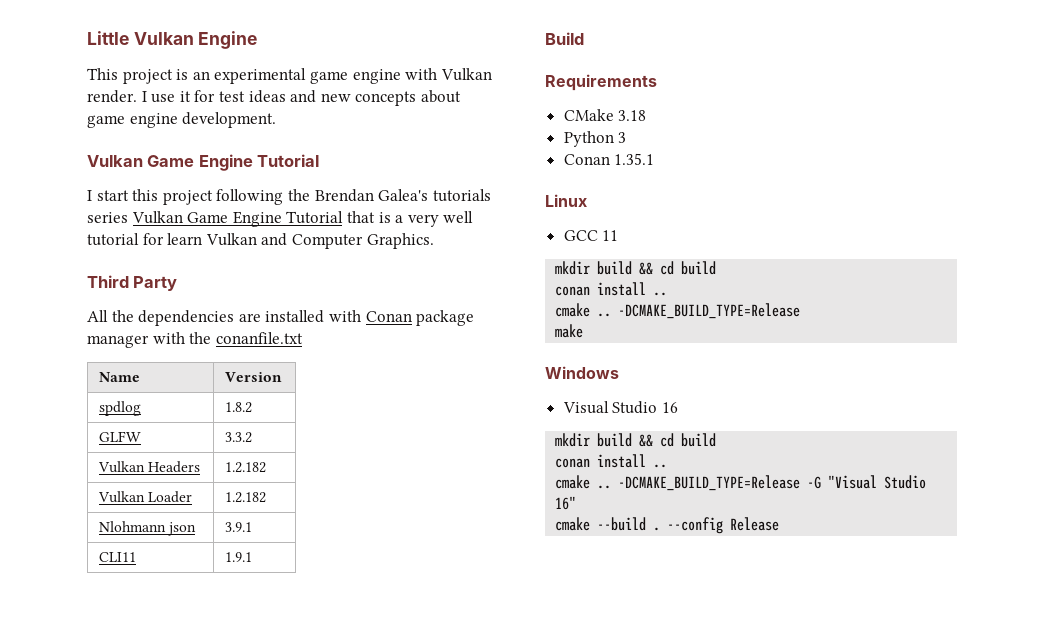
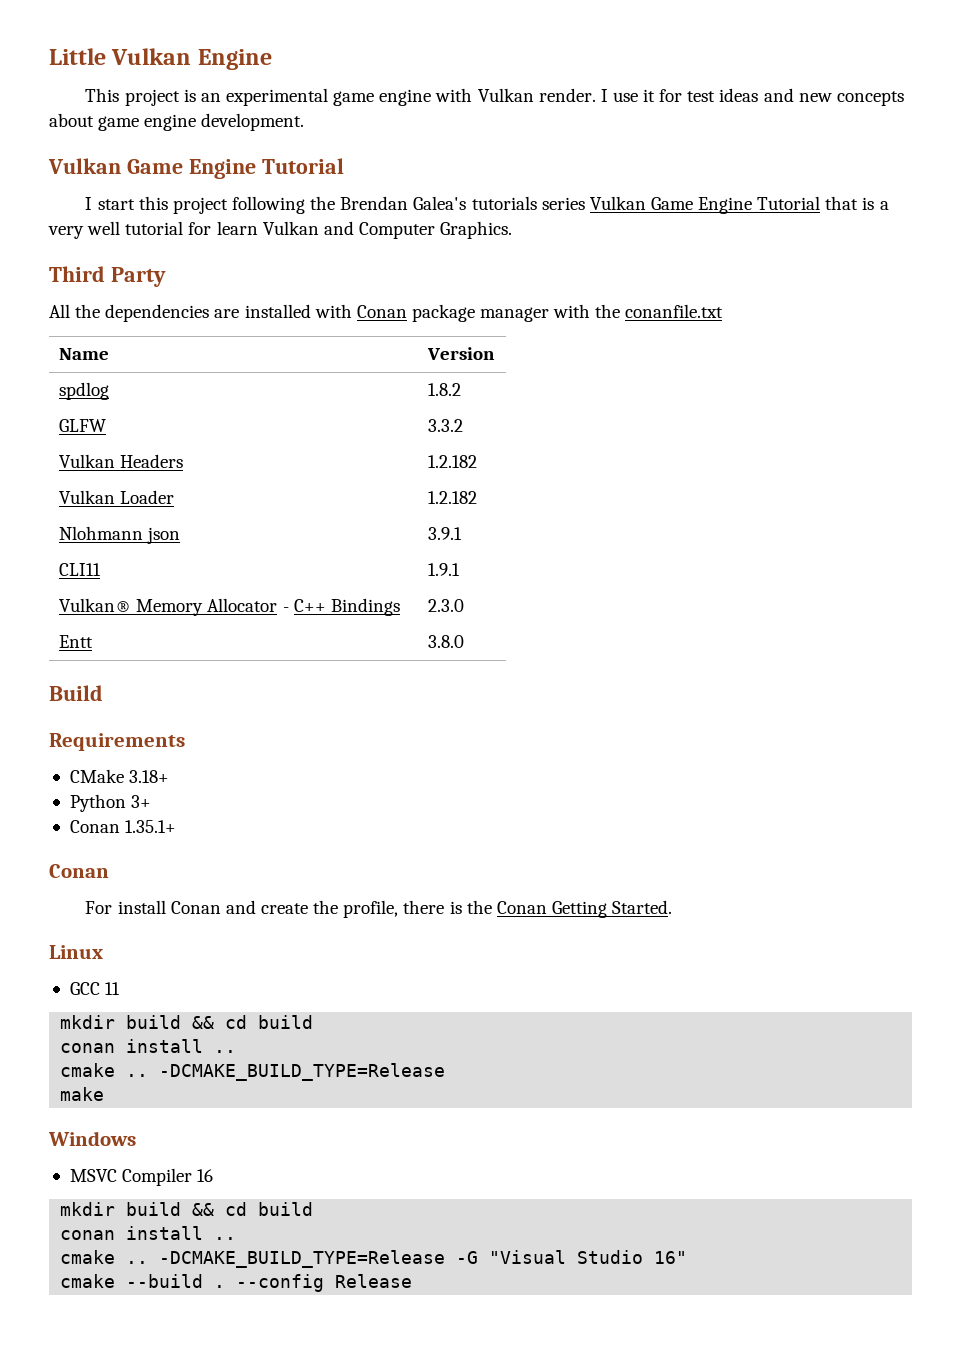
+ Vulkan® Memory Allocator - C++ Bindings | 2.3.0
+ Entt | 3.8.0
- CMake 3.18
+ CMake 3.18+
- Python 3
- Conan 1.35.1
+ Python 3+
+ Conan 1.35.1+
+ Conan
+ For install Conan and create the profile, there is the Conan Getting Started.
- Visual Studio 16
+ MSVC Compiler 16

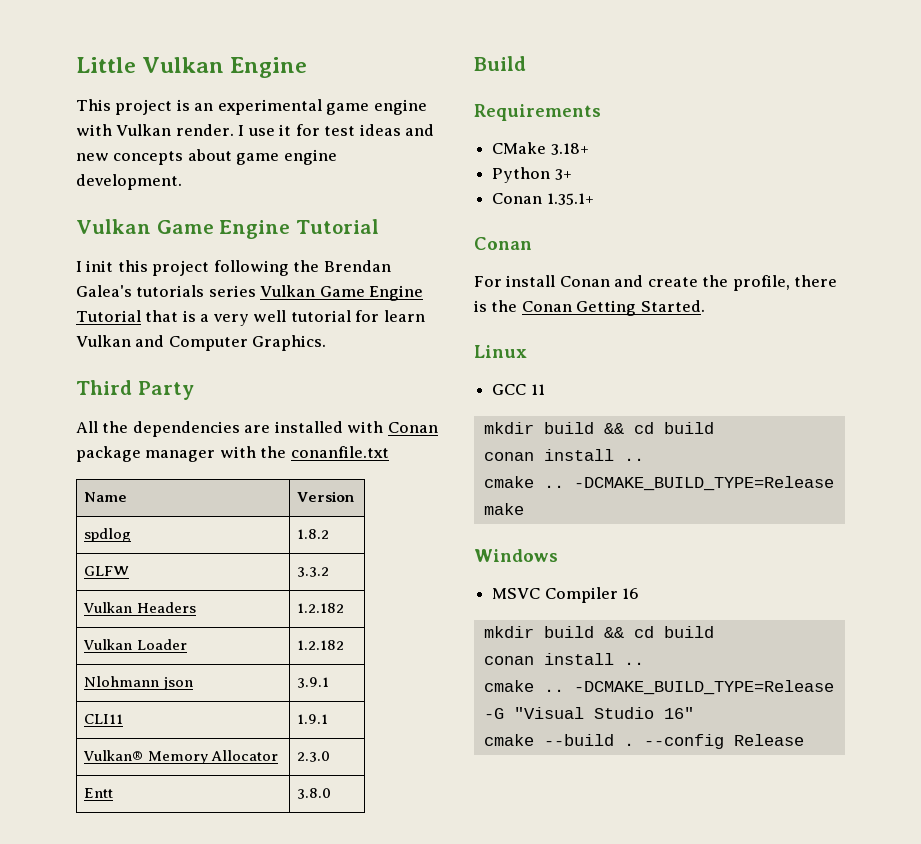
- I start this project following the Brendan Galea's tutorials series Vulkan Game Engine Tutorial that is a very well tutorial for learn Vulkan and Computer Graphics.
+ I init this project following the Brendan Galea's tutorials series Vulkan Game Engine Tutorial that is a very well tutorial for learn Vulkan and Computer Graphics.
- Vulkan® Memory Allocator - C++ Bindings | 2.3.0
+ Vulkan® Memory Allocator | 2.3.0

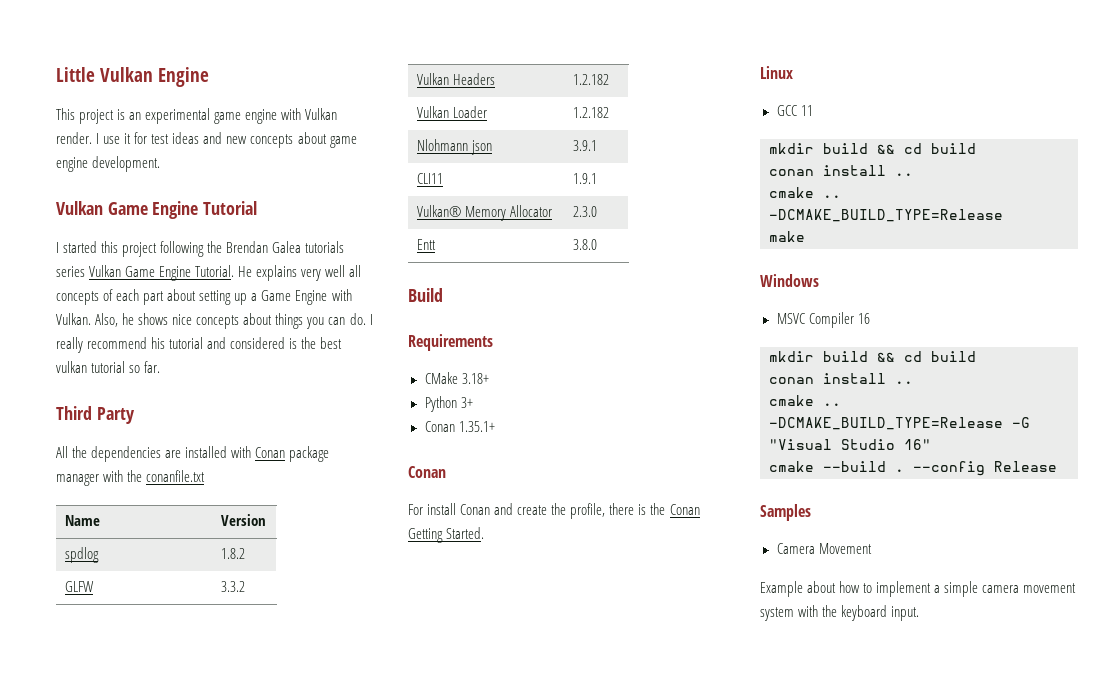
- I init this project following the Brendan Galea's tutorials series Vulkan Game Engine Tutorial that is a very well tutorial for learn Vulkan and Computer Graphics.
+ I started this project following the Brendan Galea tutorials series Vulkan Game Engine Tutorial. He explains very well all concepts of each part about setting up a Game Engine with Vulkan. Also, he shows nice concepts about things you can do. I really recommend his tutorial and considered is the best vulkan tutorial so far.
+ Samples
+ Camera Movement
+ Example about how to implement a simple camera movement system with the keyboard input.

